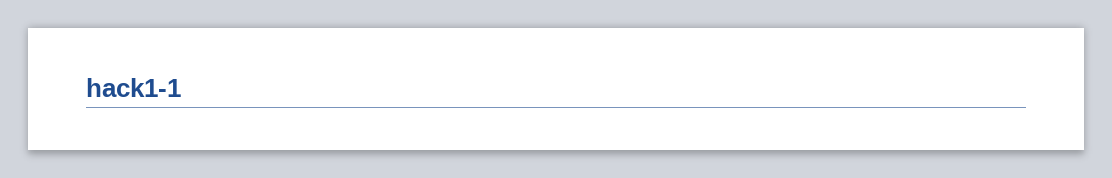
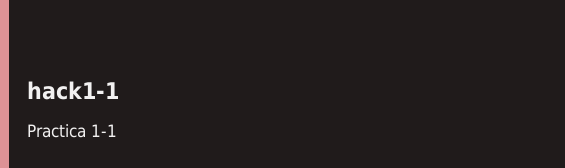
+ Practica 1-1

